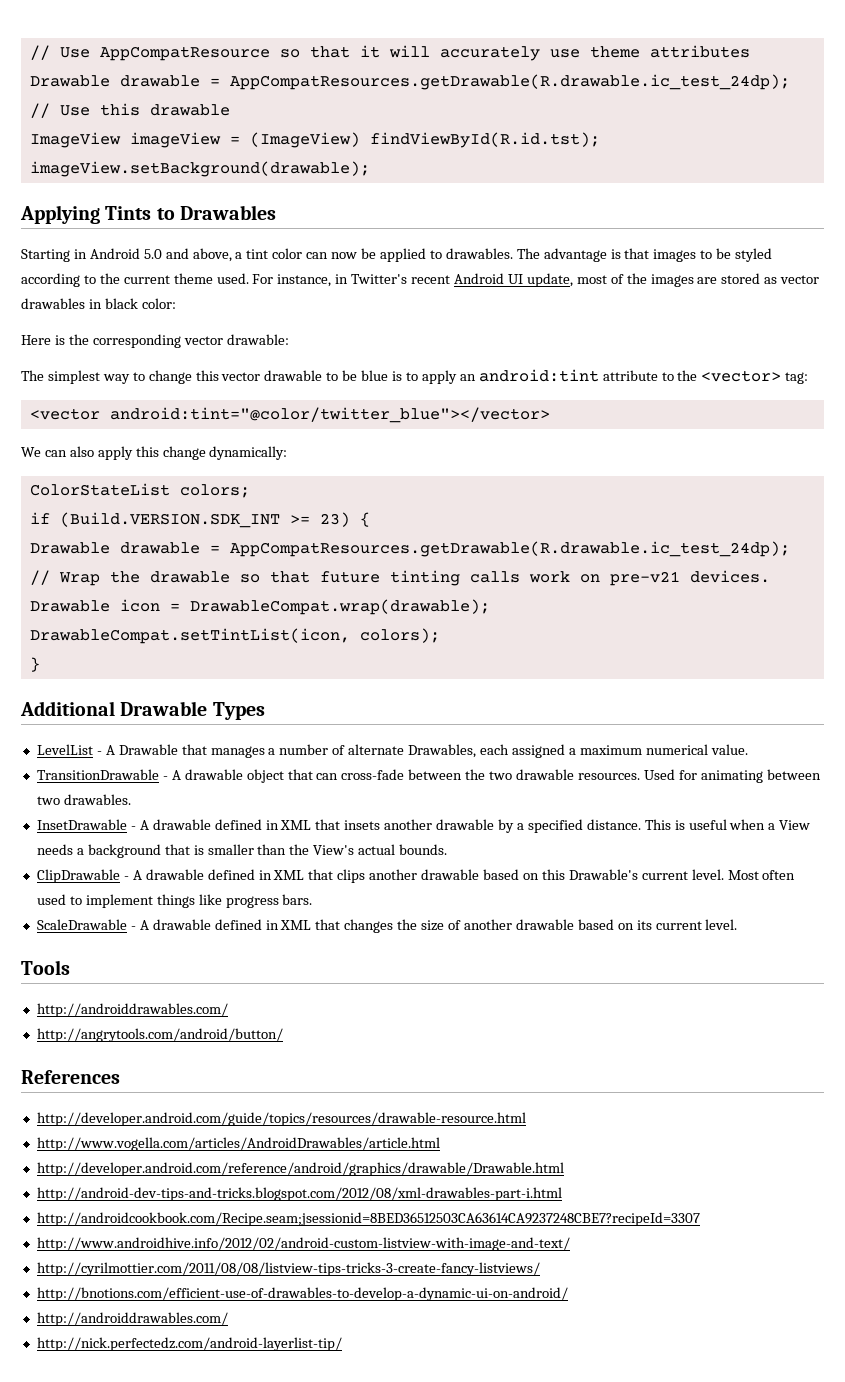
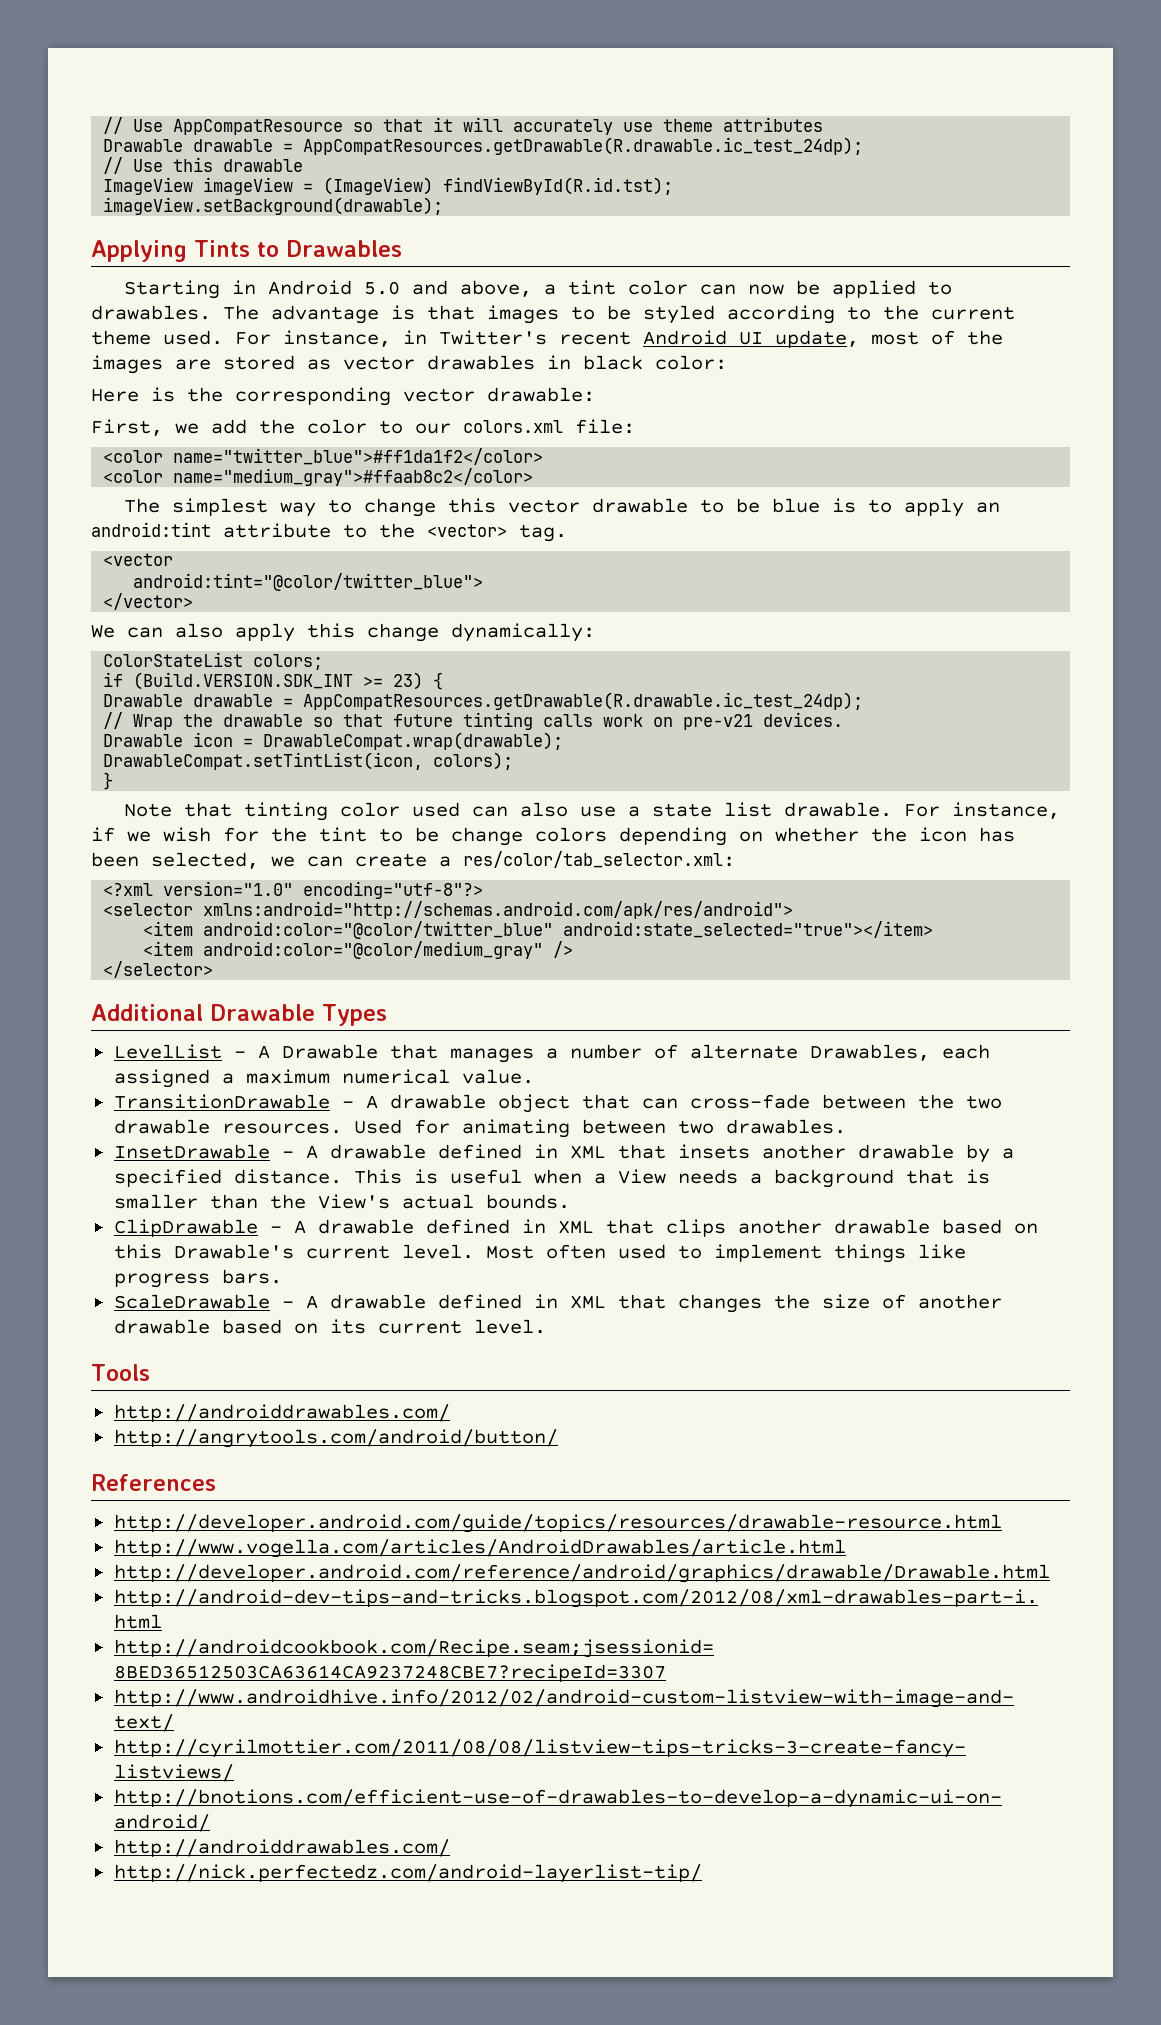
+ First, we add the color to our colors.xml file:
+ <color name="twitter_blue">#ff1da1f2</color>
+ <color name="medium_gray">#ffaab8c2</color>
- The simplest way to change this vector drawable to be blue is to apply an android:tint attribute to the <vector> tag:
+ The simplest way to change this vector drawable to be blue is to apply an android:tint attribute to the <vector> tag.
- <vector android:tint="@color/twitter_blue"></vector>
+ <vector
+ android:tint="@color/twitter_blue">
+ </vector>
+ Note that tinting color used can also use a state list drawable. For instance, if we wish for the tint to be change colors depending on whether the icon has been selected, we can create a res/color/tab_selector.xml:
+ <?xml version="1.0" encoding="utf-8"?>
+ <selector xmlns:android="http://schemas.android.com/apk/res/android">
+ <item android:color="@color/twitter_blue" android:state_selected="true"></item>
+ <item android:color="@color/medium_gray" />
+ </selector>

